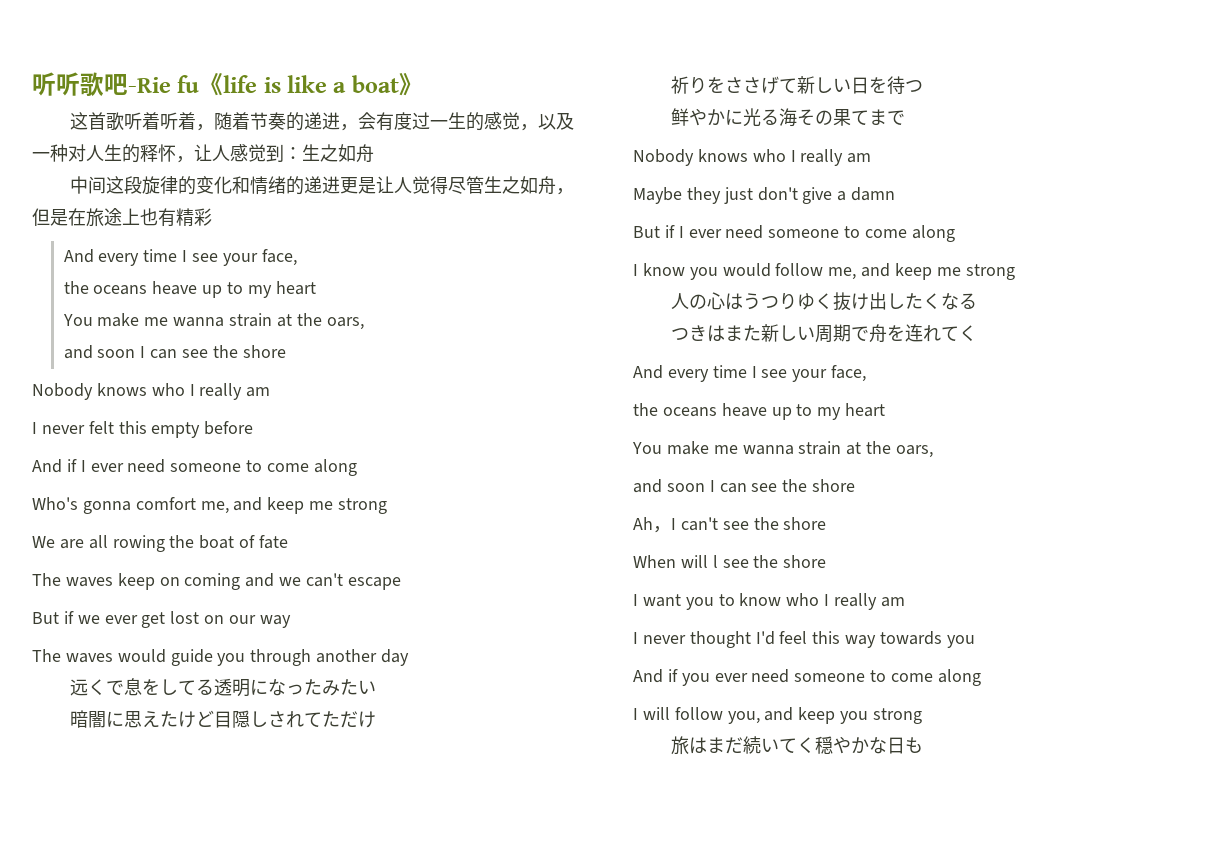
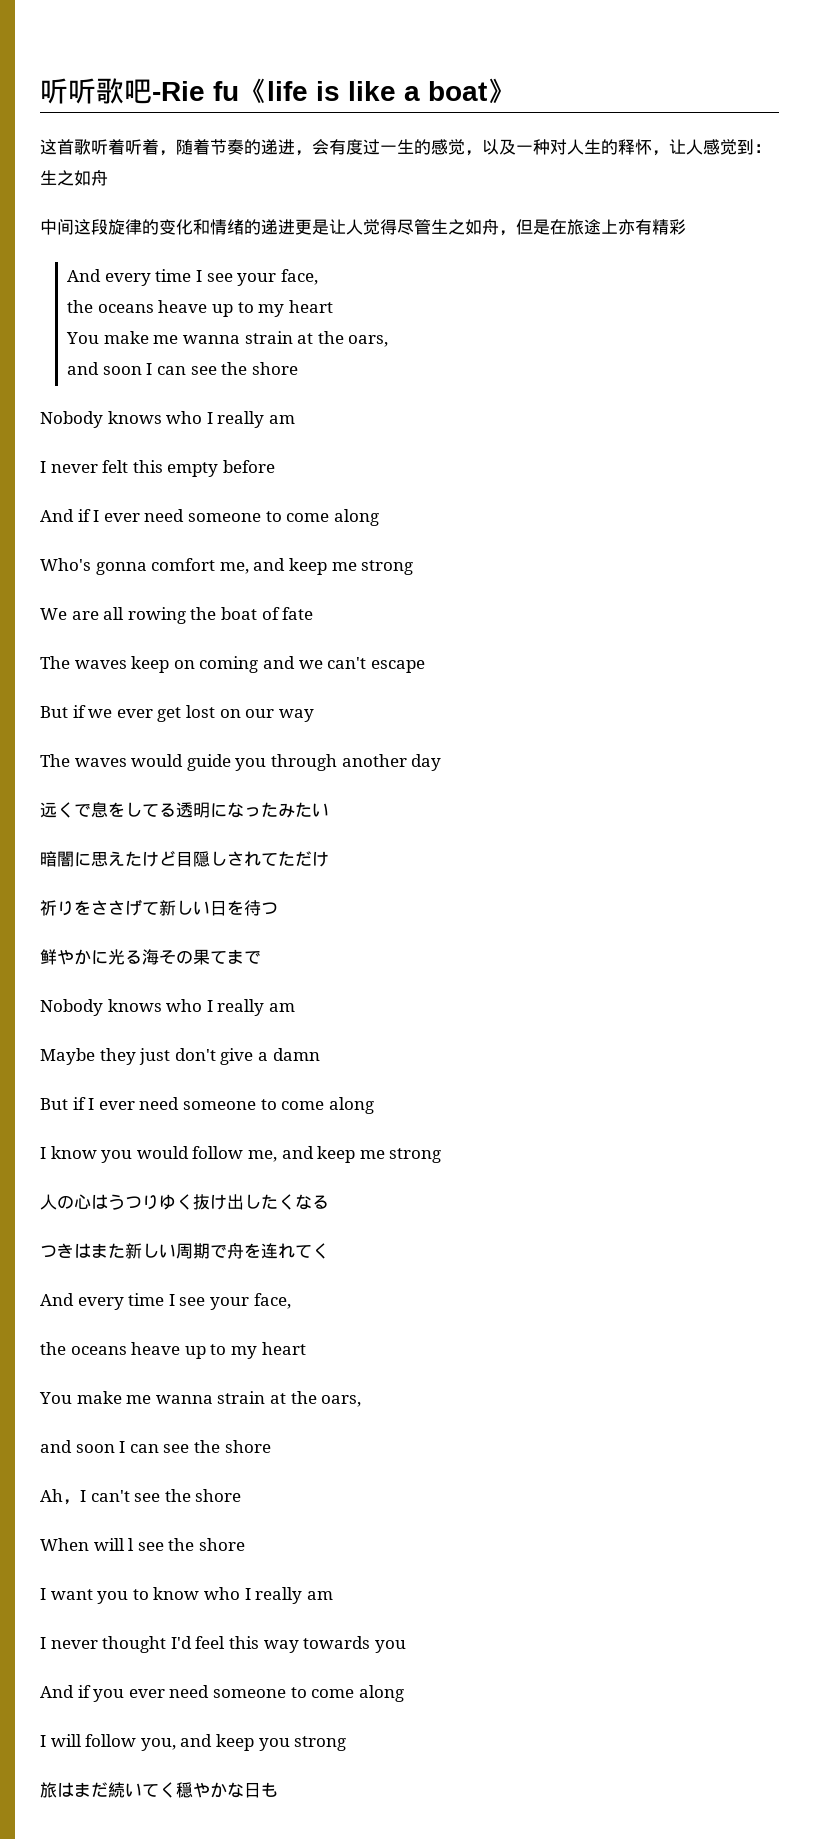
- 中间这段旋律的变化和情绪的递进更是让人觉得尽管生之如舟，但是在旅途上也有精彩
+ 中间这段旋律的变化和情绪的递进更是让人觉得尽管生之如舟，但是在旅途上亦有精彩

